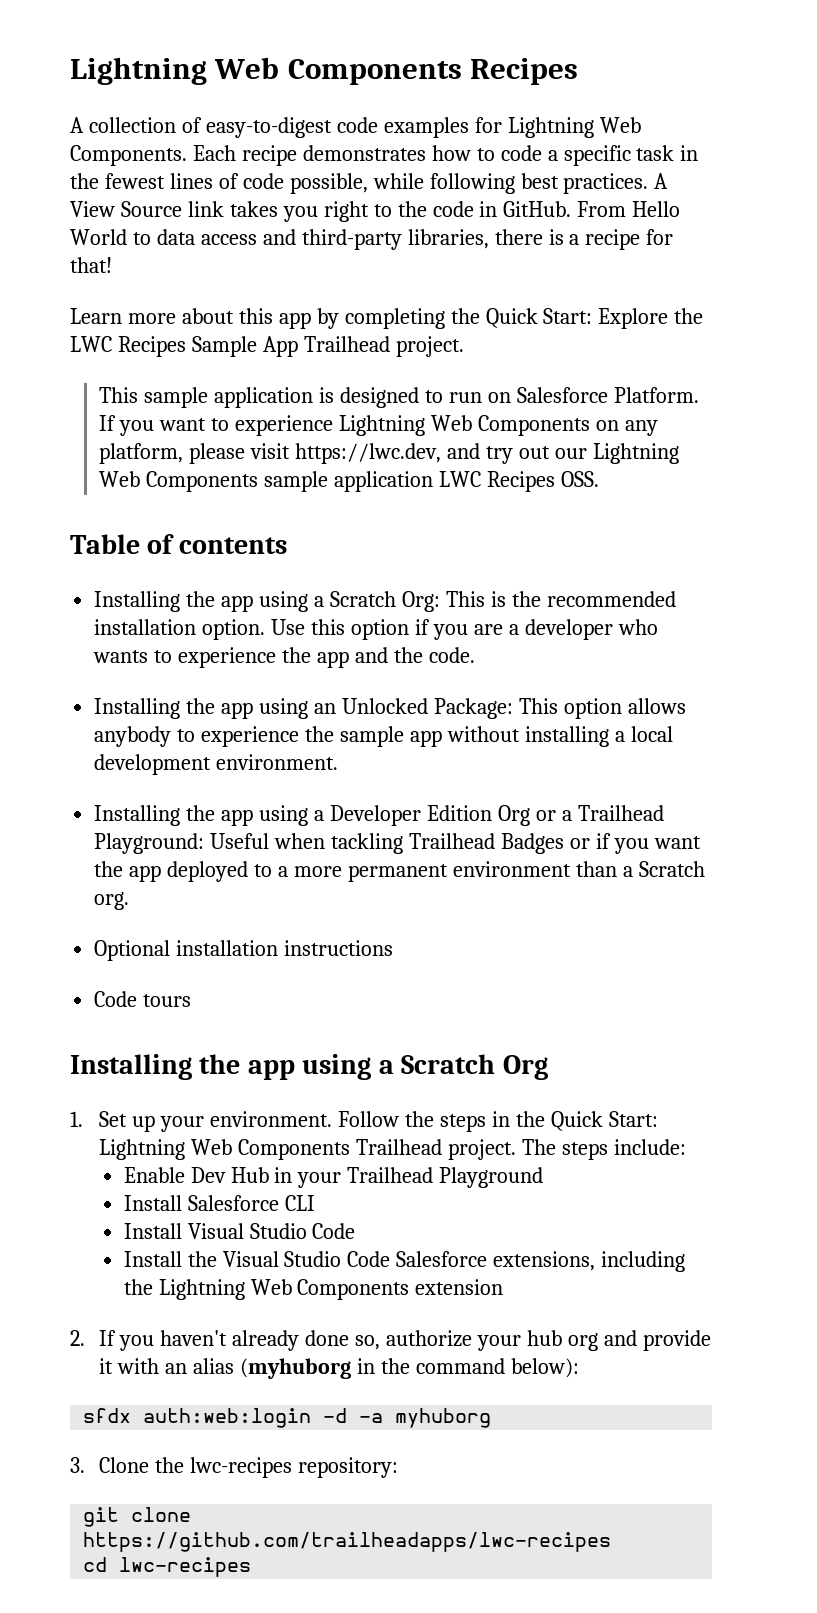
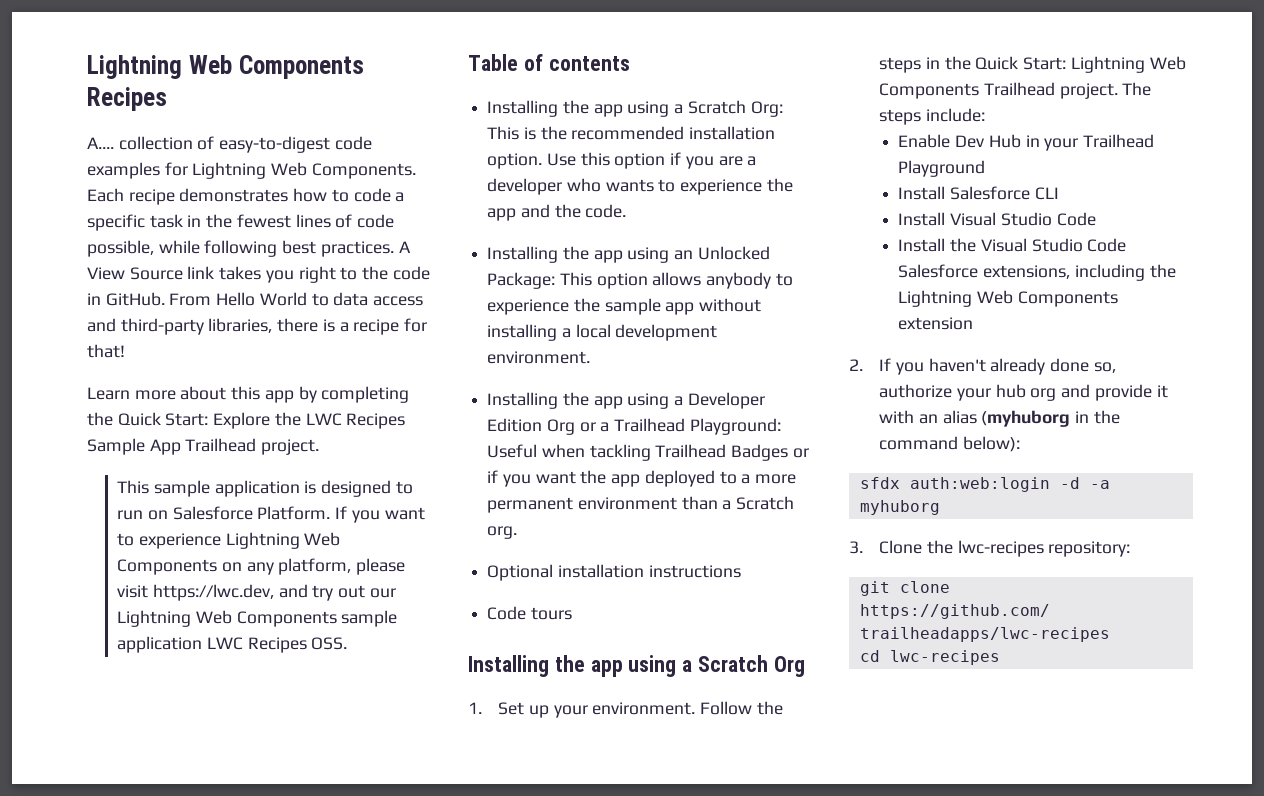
- A collection of easy-to-digest code examples for Lightning Web Components.
+ A.... collection of easy-to-digest code examples for Lightning Web Components.

